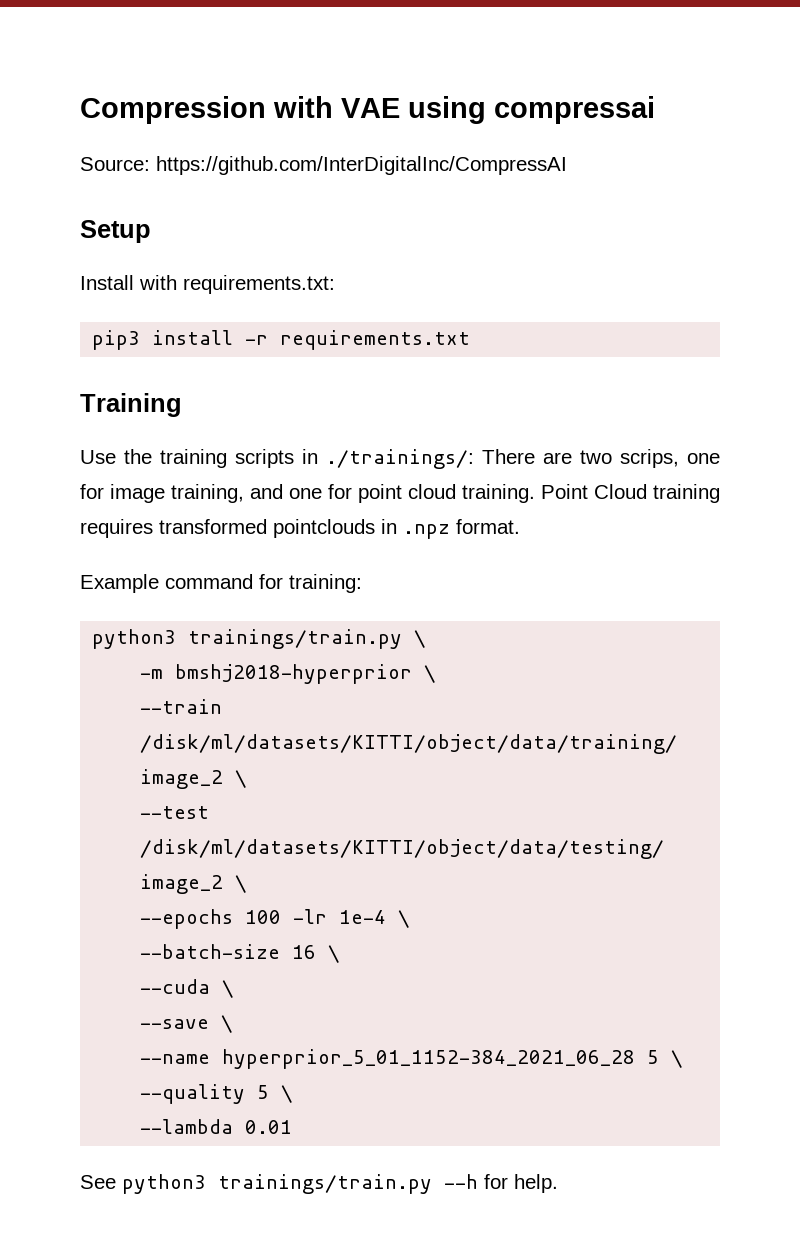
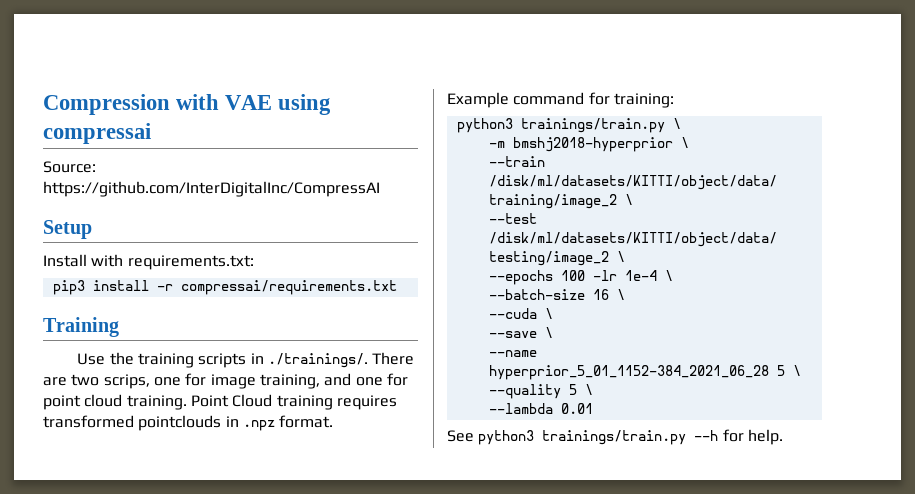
- pip3 install -r requirements.txt
+ pip3 install -r compressai/requirements.txt
- Use the training scripts in ./trainings/: There are two scrips, one for image training, and one for point cloud training.
+ Use the training scripts in ./trainings/. There are two scrips, one for image training, and one for point cloud training.

